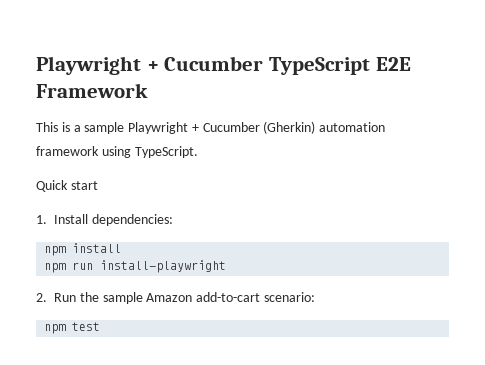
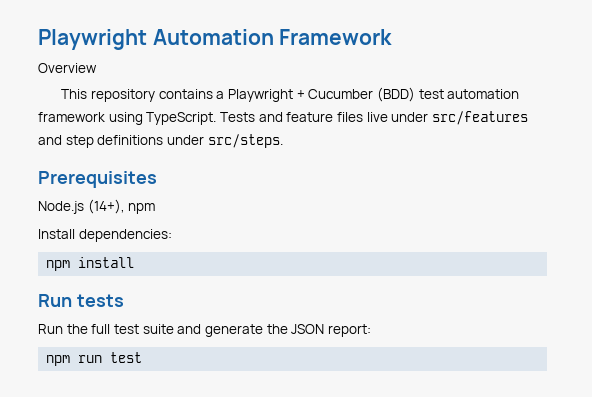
- Playwright + Cucumber TypeScript E2E Framework
- This is a sample Playwright + Cucumber (Gherkin) automation framework using TypeScript.
- Quick start
- 1. Install dependencies:
+ Playwright Automation Framework
+ Overview
+ This repository contains a Playwright + Cucumber (BDD) test automation framework using TypeScript. Tests and feature files live under src/features and step definitions under src/steps.
+ Prerequisites
+ Node.js (14+), npm
+ Install dependencies:
  npm install
- npm run install-playwright
- 2. Run the sample Amazon add-to-cart scenario:
- npm test
+ Run tests
+ Run the full test suite and generate the JSON report:
+ npm run test

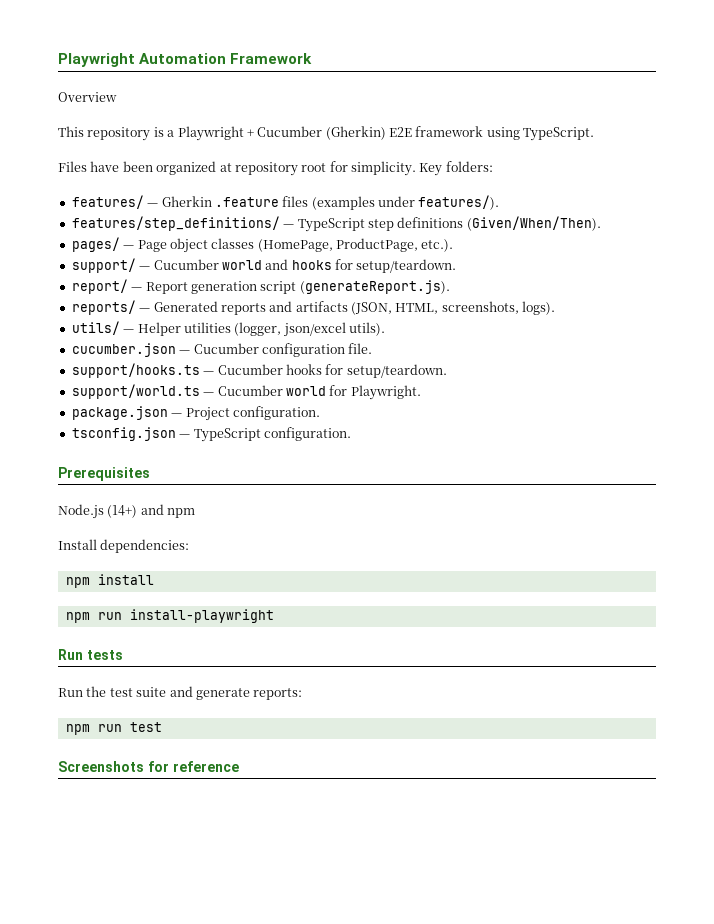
- This repository contains a Playwright + Cucumber (BDD) test automation framework using TypeScript. Tests and feature files live under src/features and step definitions under src/steps.
+ This repository is a Playwright + Cucumber (Gherkin) E2E framework using TypeScript.
+ Files have been organized at repository root for simplicity. Key folders:
+ features/ — Gherkin .feature files (examples under features/).
+ features/step_definitions/ — TypeScript step definitions (Given/When/Then).
+ pages/ — Page object classes (HomePage, ProductPage, etc.).
+ support/ — Cucumber world and hooks for setup/teardown.
+ report/ — Report generation script (generateReport.js).
+ reports/ — Generated reports and artifacts (JSON, HTML, screenshots, logs).
+ utils/ — Helper utilities (logger, json/excel utils).
+ cucumber.json — Cucumber configuration file.
+ support/hooks.ts — Cucumber hooks for setup/teardown.
+ support/world.ts — Cucumber world for Playwright.
+ package.json — Project configuration.
+ tsconfig.json — TypeScript configuration.
- Node.js (14+), npm
+ Node.js (14+) and npm
+ npm run install-playwright
- Run the full test suite and generate the JSON report:
+ Run the test suite and generate reports:
+ Screenshots for reference

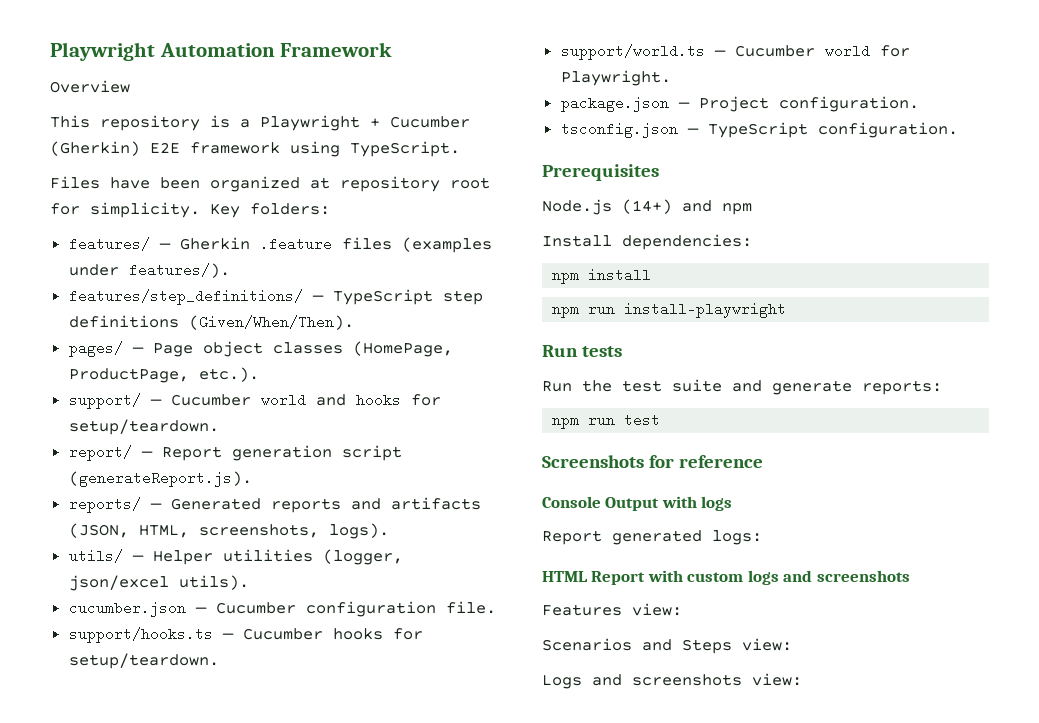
+ Console Output with logs
+ Report generated logs:
+ HTML Report with custom logs and screenshots
+ Features view:
+ Scenarios and Steps view:
+ Logs and screenshots view:

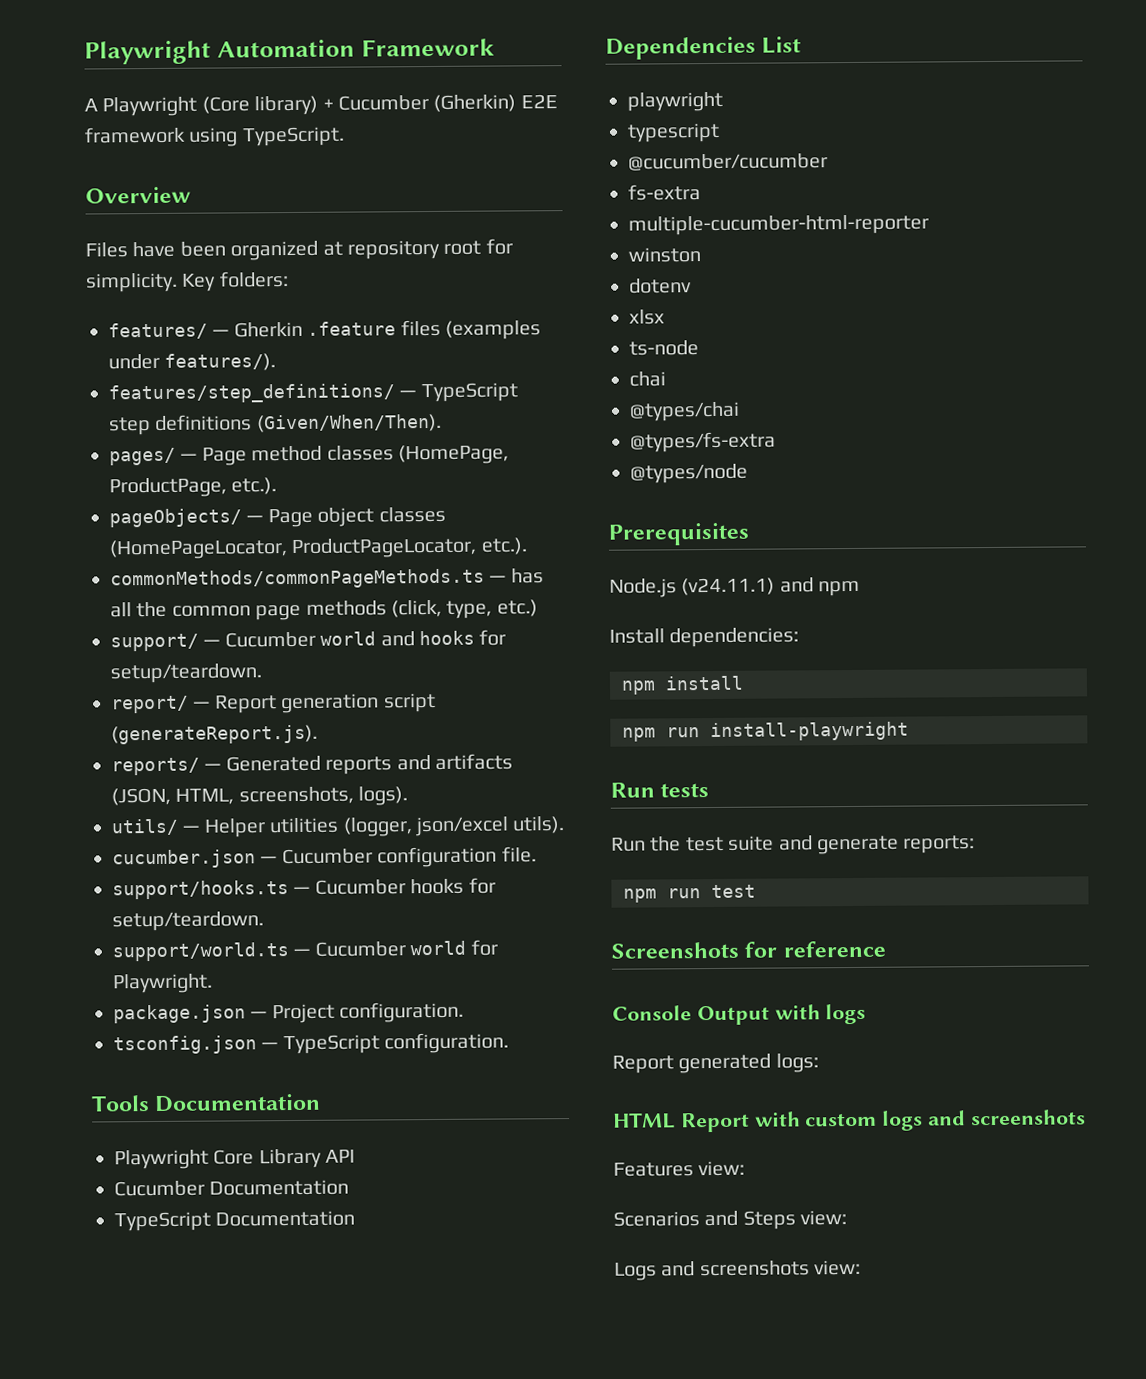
- Overview
- This repository is a Playwright + Cucumber (Gherkin) E2E framework using TypeScript.
+ A Playwright (Core library) + Cucumber (Gherkin) E2E framework using TypeScript.
+ Overview
- pages/ — Page object classes (HomePage, ProductPage, etc.).
+ pages/ — Page method classes (HomePage, ProductPage, etc.).
+ pageObjects/ — Page object classes (HomePageLocator, ProductPageLocator, etc.).
+ commonMethods/commonPageMethods.ts — has all the common page methods (click, type, etc.)
+ Tools Documentation
+ Playwright Core Library API
+ Cucumber Documentation
+ TypeScript Documentation
+ Dependencies List
+ playwright
+ typescript
+ @cucumber/cucumber
+ fs-extra
+ multiple-cucumber-html-reporter
+ winston
+ dotenv
+ xlsx
+ ts-node
+ chai
+ @types/chai
+ @types/fs-extra
+ @types/node
- Node.js (14+) and npm
+ Node.js (v24.11.1) and npm

